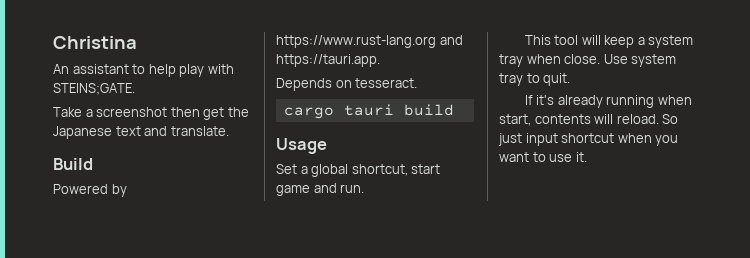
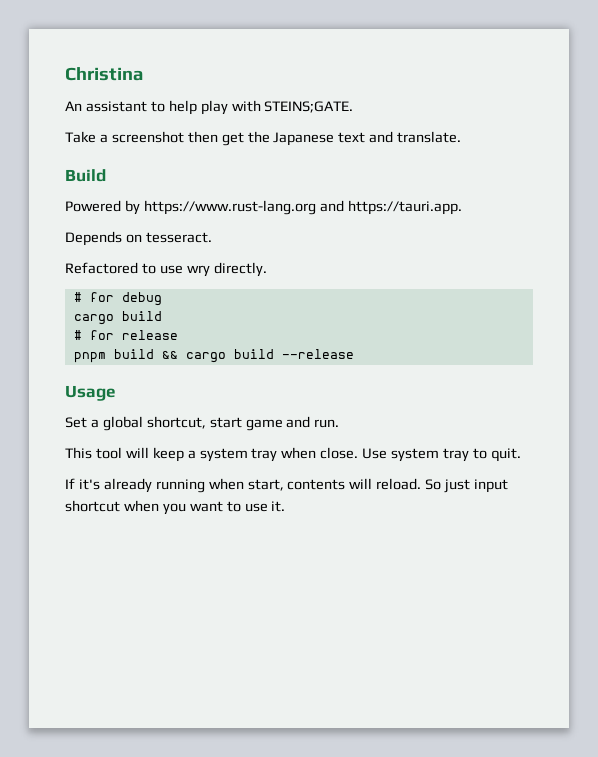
- cargo tauri build
+ Refactored to use wry directly.
+ # for debug
+ cargo build
+ # for release
+ pnpm build && cargo build --release

